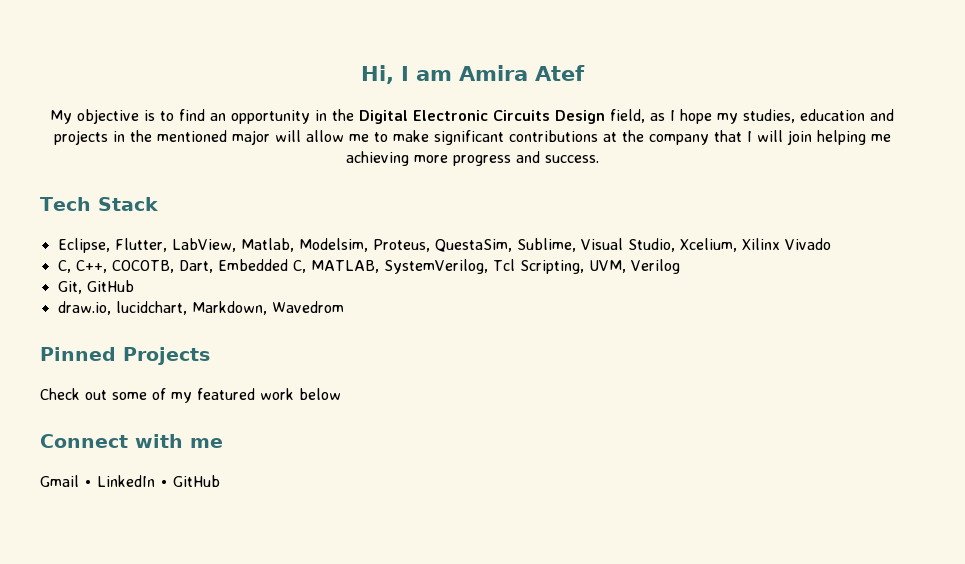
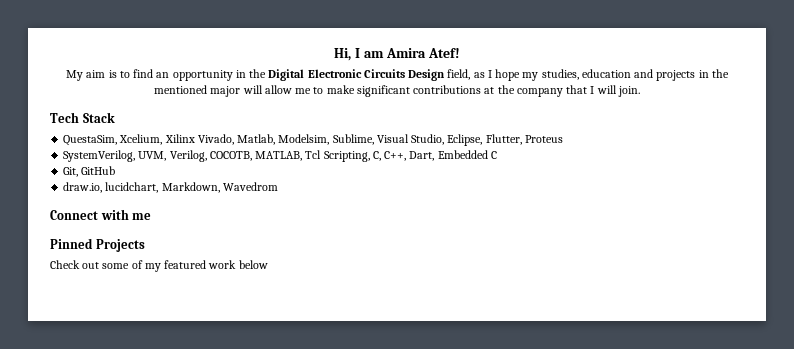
- Hi, I am Amira Atef
+ Hi, I am Amira Atef!
- My objective is to find an opportunity in the Digital Electronic Circuits Design field, as I hope my studies, education and projects in the mentioned major will allow me to make significant contributions at the company that I will join helping me achieving more progress and success.
+ My aim is to find an opportunity in the Digital Electronic Circuits Design field, as I hope my studies, education and projects in the mentioned major will allow me to make significant contributions at the company that I will join.
  Tech Stack
- Eclipse, Flutter, LabView, Matlab, Modelsim, Proteus, QuestaSim, Sublime, Visual Studio, Xcelium, Xilinx Vivado
- C, C++, COCOTB, Dart, Embedded C, MATLAB, SystemVerilog, Tcl Scripting, UVM, Verilog
+ QuestaSim, Xcelium, Xilinx Vivado, Matlab, Modelsim, Sublime, Visual Studio, Eclipse, Flutter, Proteus
+ SystemVerilog, UVM, Verilog, COCOTB, MATLAB, Tcl Scripting, C, C++, Dart, Embedded C
+ Connect with me
- Connect with me
- Gmail • LinkedIn • GitHub

